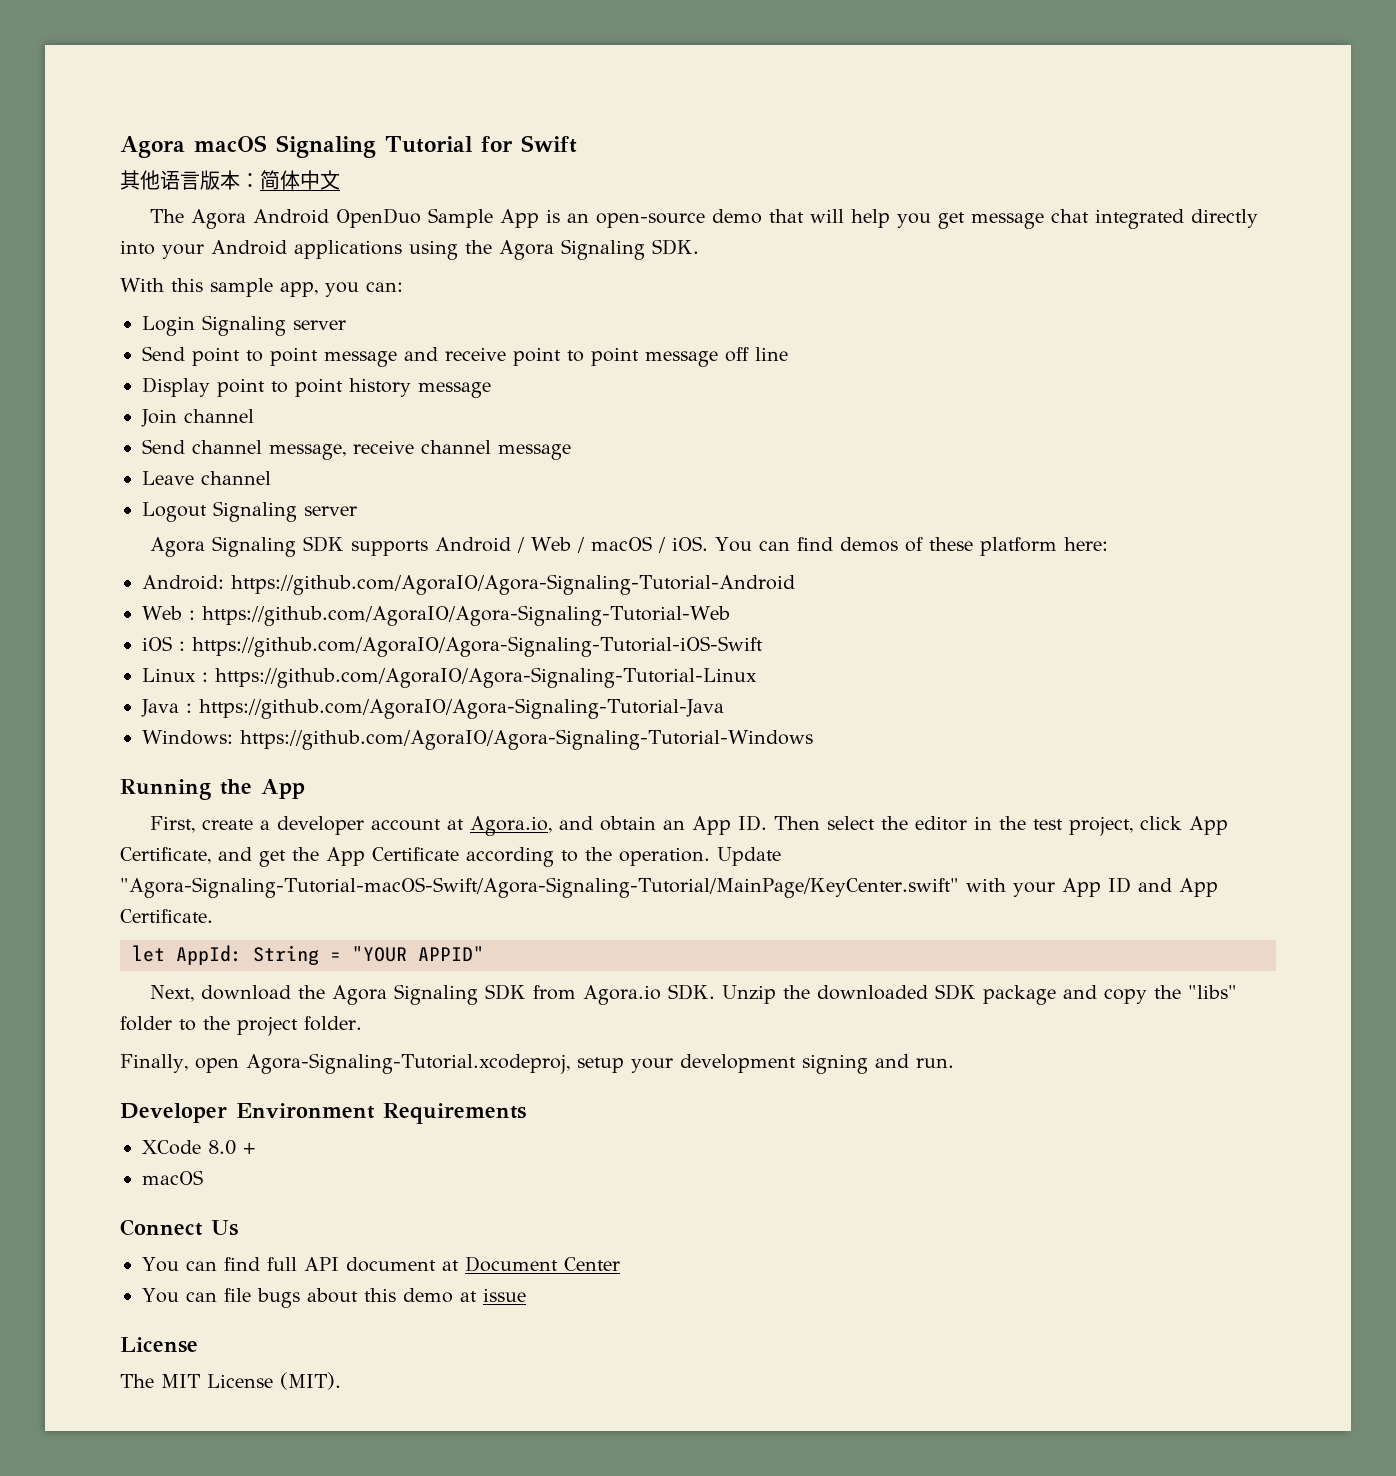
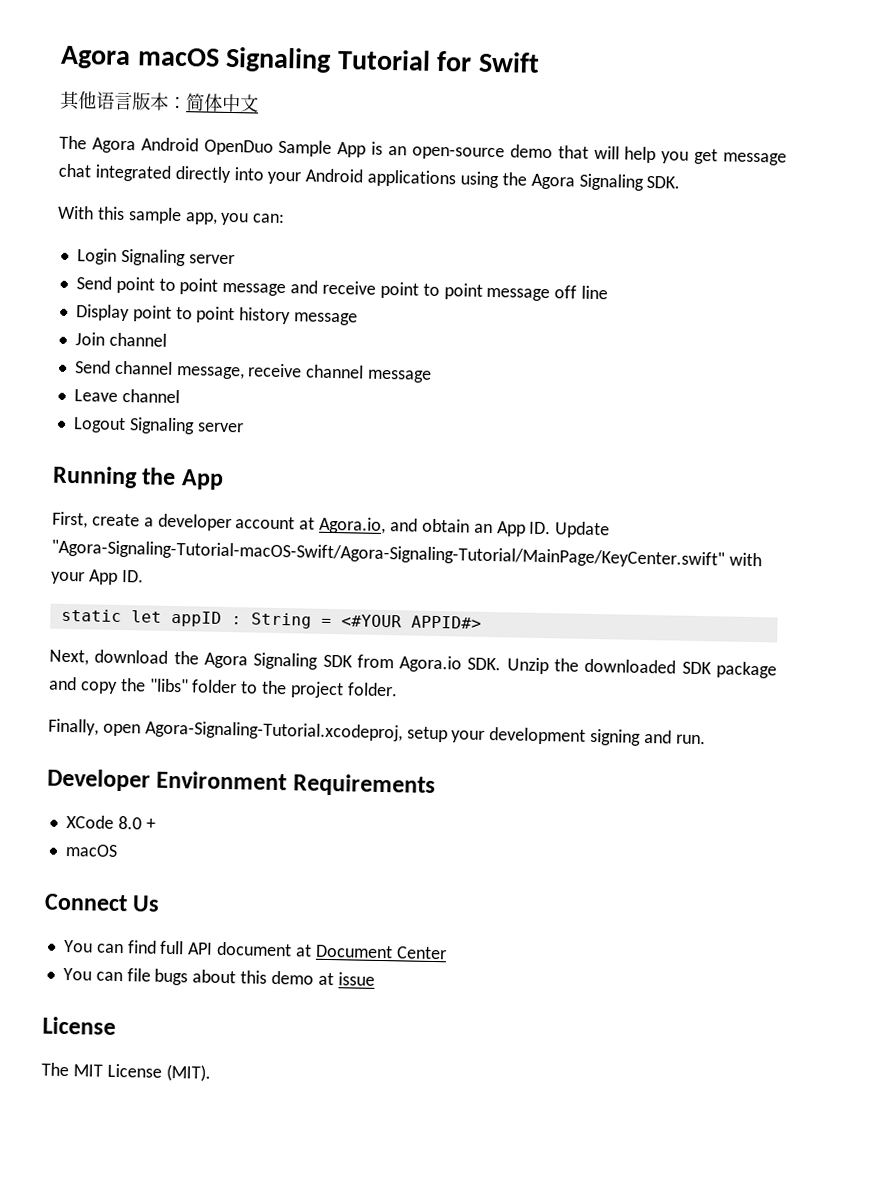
- Agora Signaling SDK supports Android / Web / macOS / iOS. You can find demos of these platform here:
- Android: https://github.com/AgoraIO/Agora-Signaling-Tutorial-Android
- Web : https://github.com/AgoraIO/Agora-Signaling-Tutorial-Web
- iOS : https://github.com/AgoraIO/Agora-Signaling-Tutorial-iOS-Swift
- Linux : https://github.com/AgoraIO/Agora-Signaling-Tutorial-Linux
- Java : https://github.com/AgoraIO/Agora-Signaling-Tutorial-Java
- Windows: https://github.com/AgoraIO/Agora-Signaling-Tutorial-Windows
- First, create a developer account at Agora.io, and obtain an App ID. Then select the editor in the test project, click App Certificate, and get the App Certificate according to the operation. Update "Agora-Signaling-Tutorial-macOS-Swift/Agora-Signaling-Tutorial/MainPage/KeyCenter.swift" with your App ID and App Certificate.
- let AppId: String = "YOUR APPID"
+ First, create a developer account at Agora.io, and obtain an App ID. Update "Agora-Signaling-Tutorial-macOS-Swift/Agora-Signaling-Tutorial/MainPage/KeyCenter.swift" with your App ID.
+ static let appID : String = <#YOUR APPID#>

